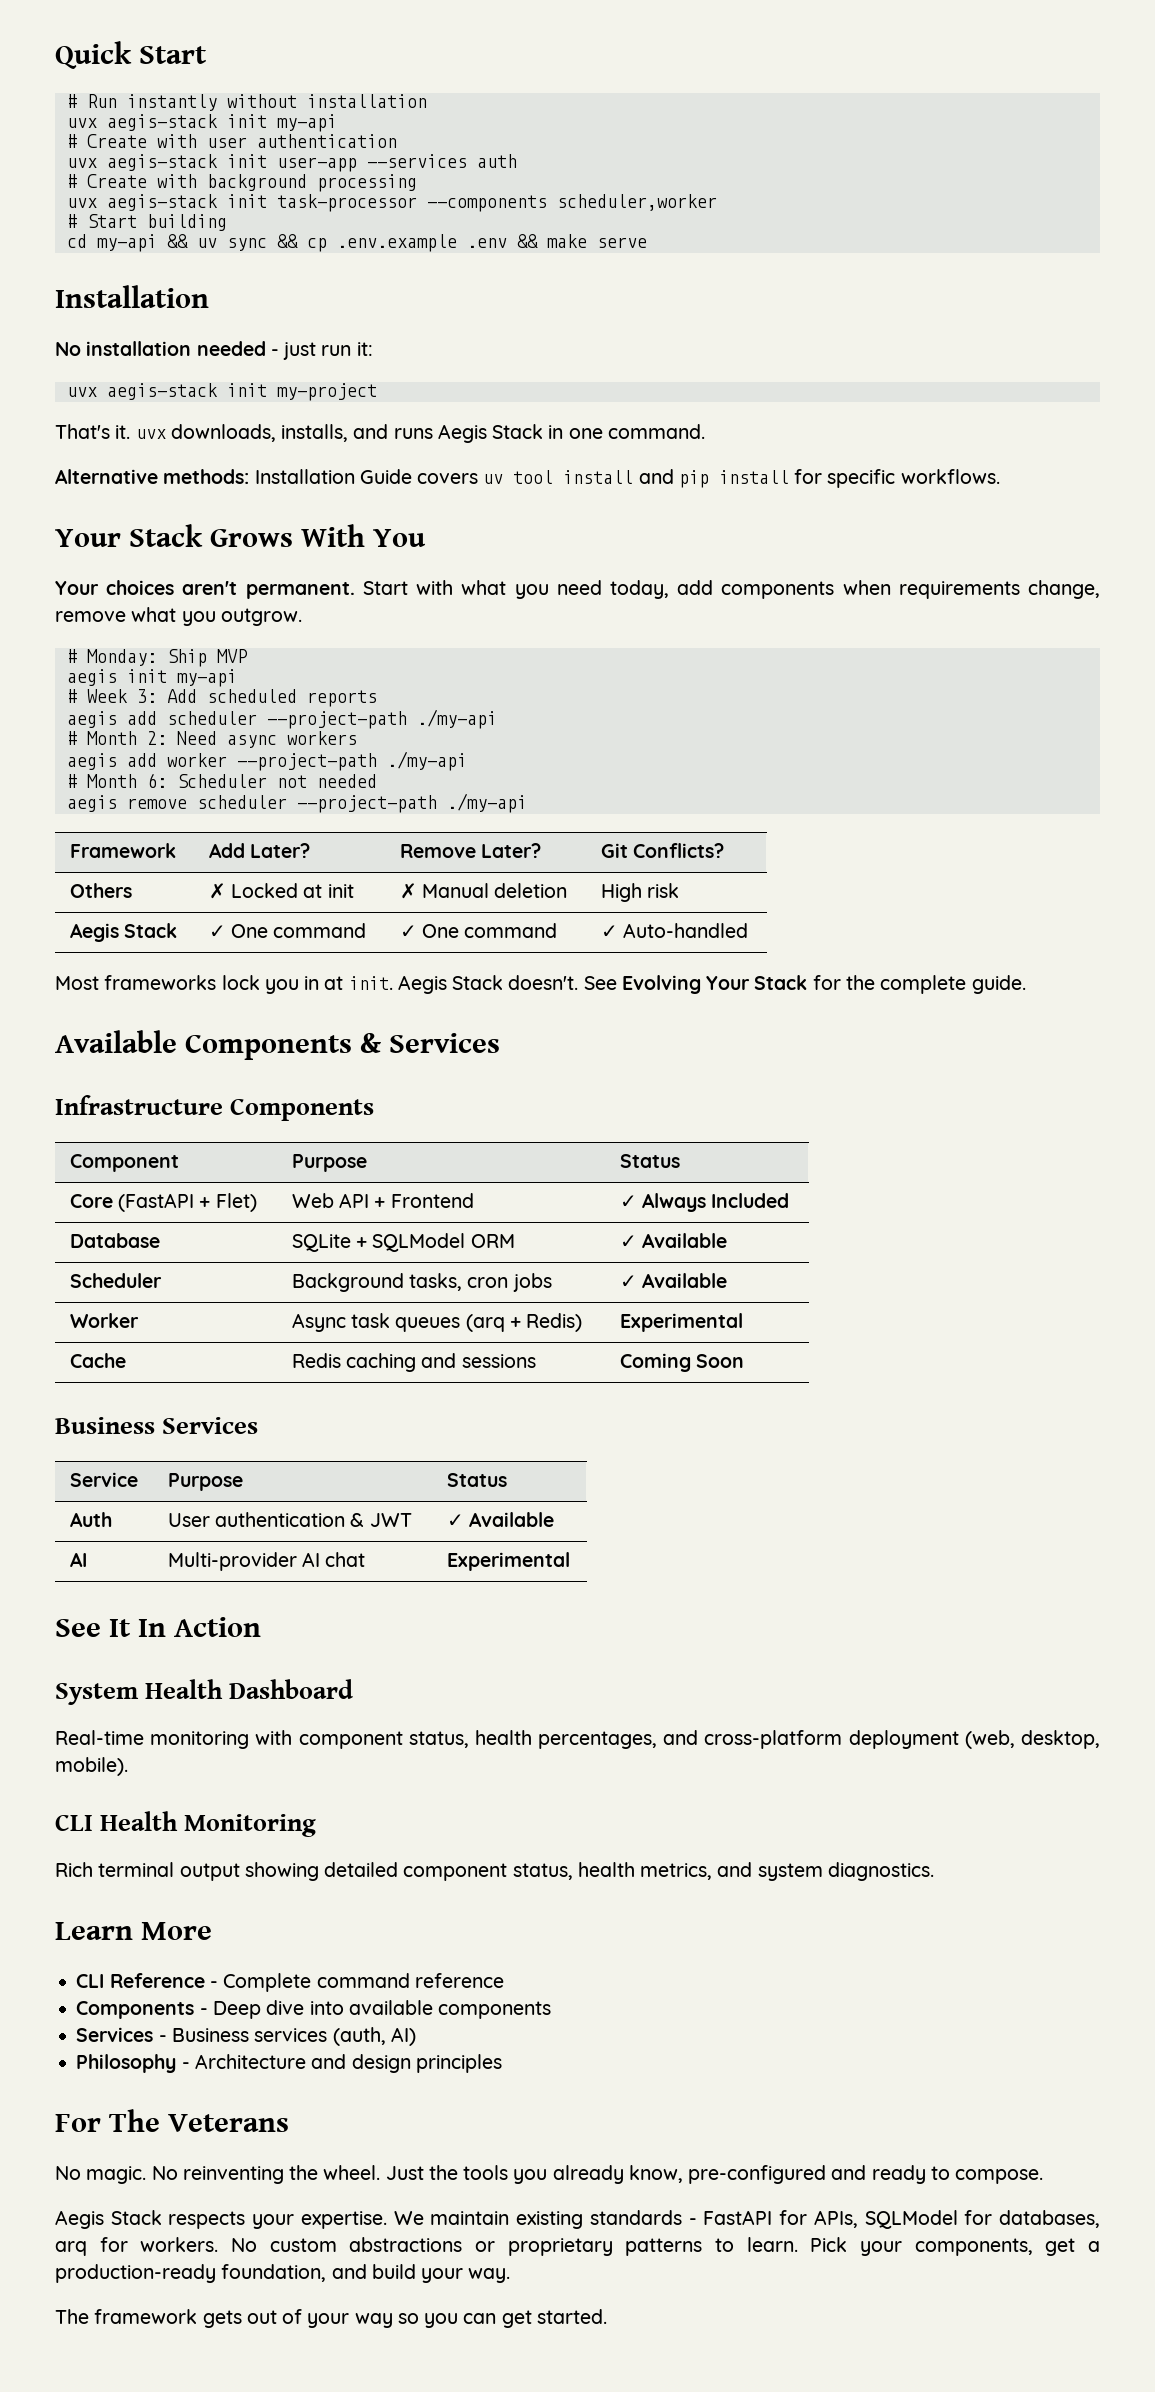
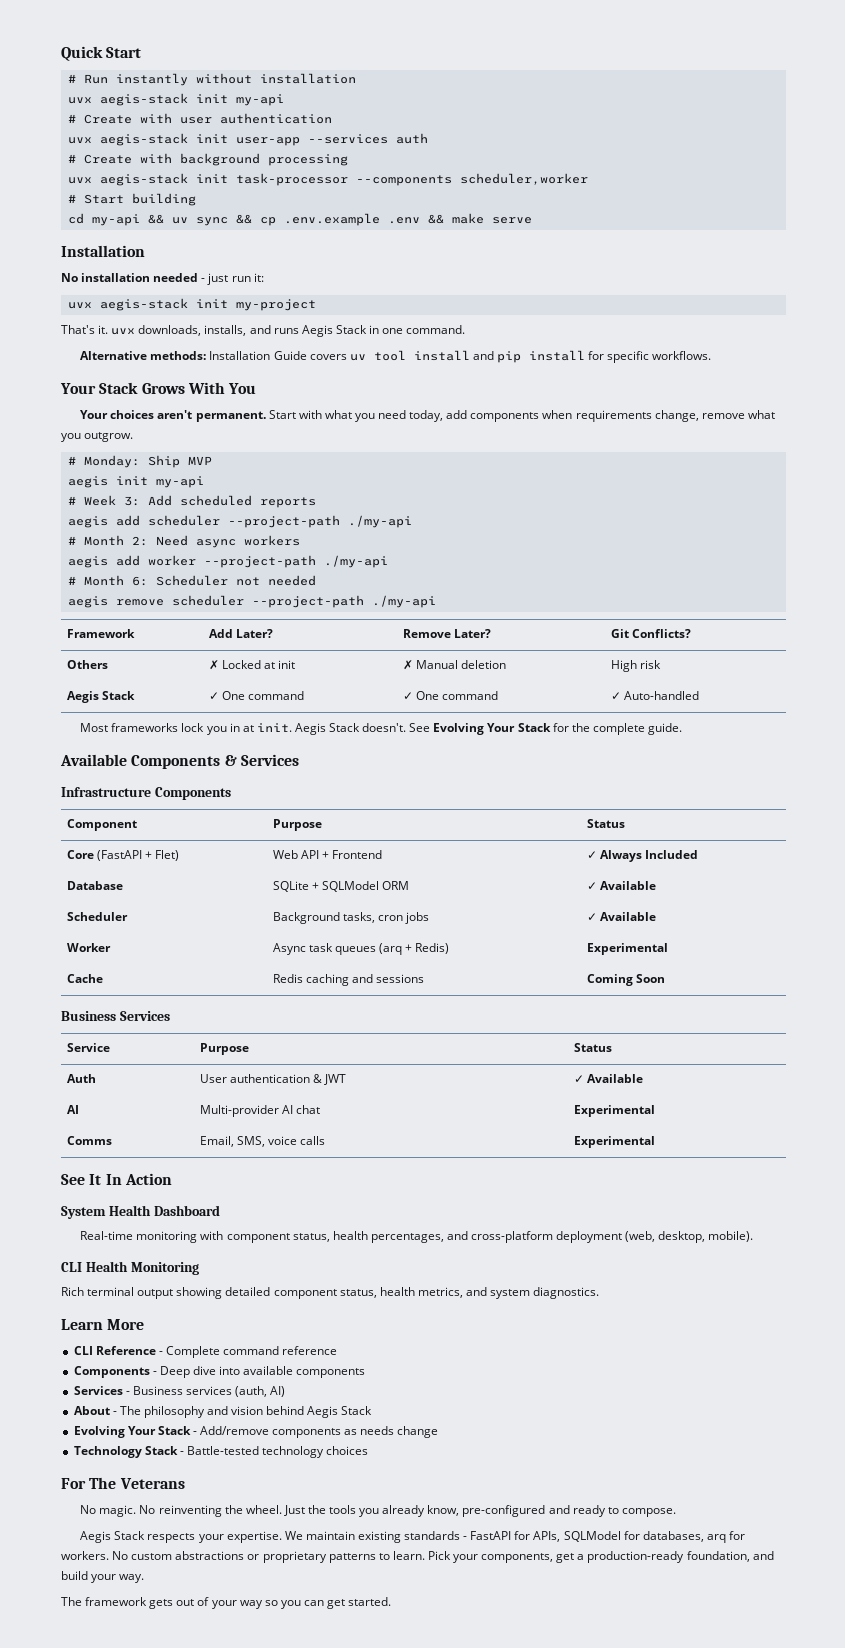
+ Comms | Email, SMS, voice calls | Experimental
- Philosophy - Architecture and design principles
+ About - The philosophy and vision behind Aegis Stack
+ Evolving Your Stack - Add/remove components as needs change
+ Technology Stack - Battle-tested technology choices

